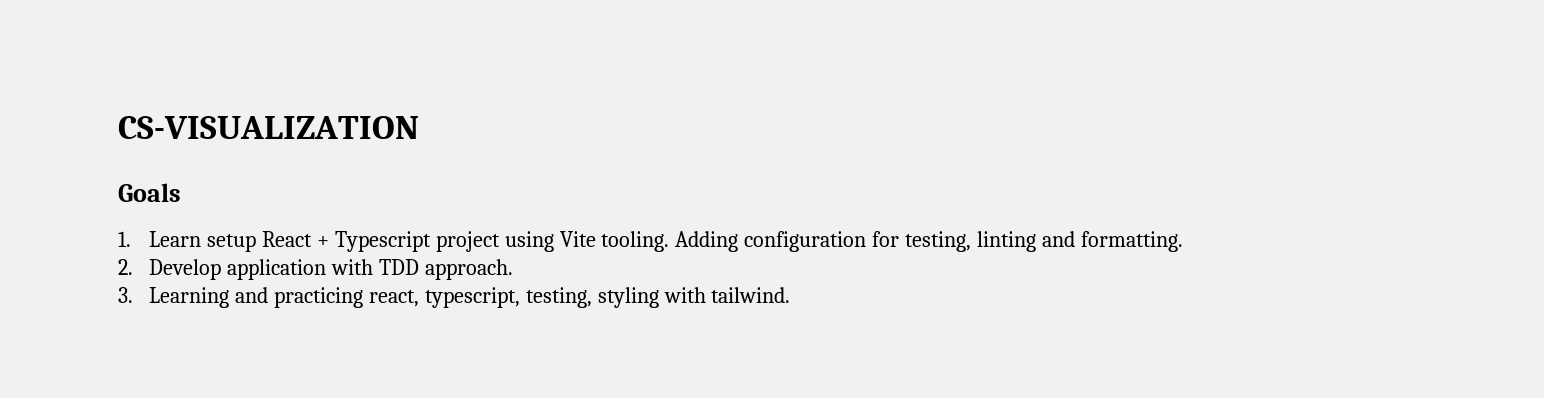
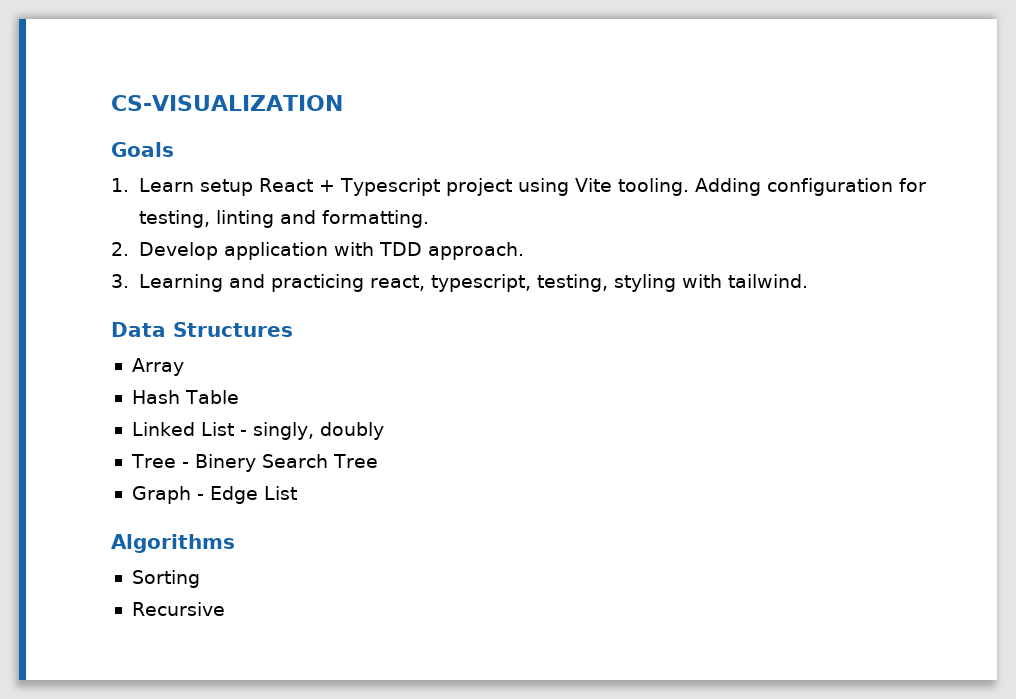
+ Data Structures
+ Array
+ Hash Table
+ Linked List - singly, doubly
+ Tree - Binery Search Tree
+ Graph - Edge List
+ Algorithms
+ Sorting
+ Recursive

